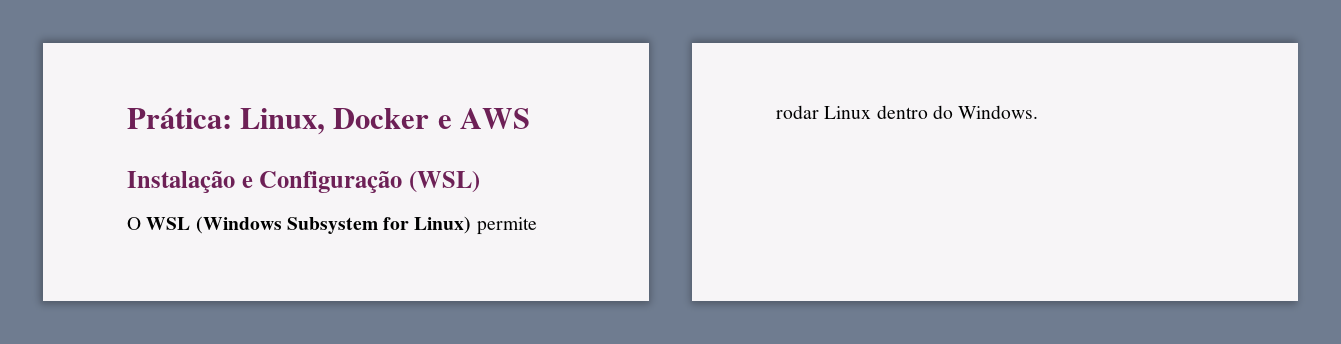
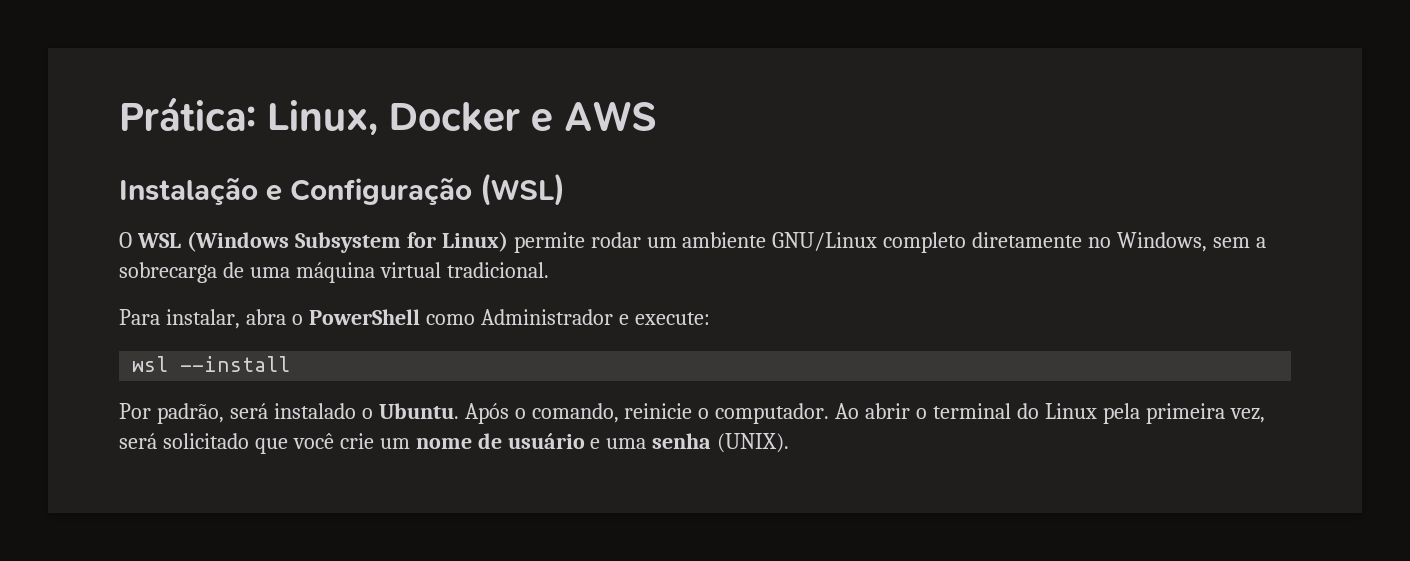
- O WSL (Windows Subsystem for Linux) permite rodar Linux dentro do Windows.
+ O WSL (Windows Subsystem for Linux) permite rodar um ambiente GNU/Linux completo diretamente no Windows, sem a sobrecarga de uma máquina virtual tradicional.
+ Para instalar, abra o PowerShell como Administrador e execute:
+ wsl --install
+ Por padrão, será instalado o Ubuntu. Após o comando, reinicie o computador. Ao abrir o terminal do Linux pela primeira vez, será solicitado que você crie um nome de usuário e uma senha (UNIX).

